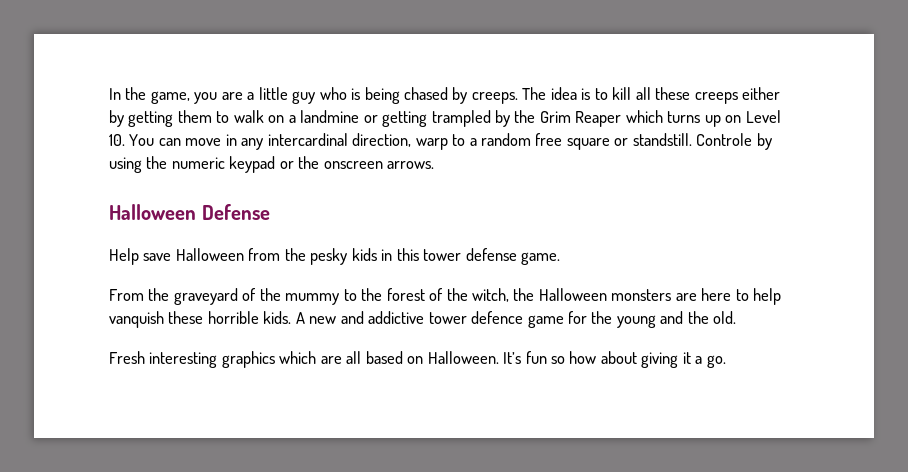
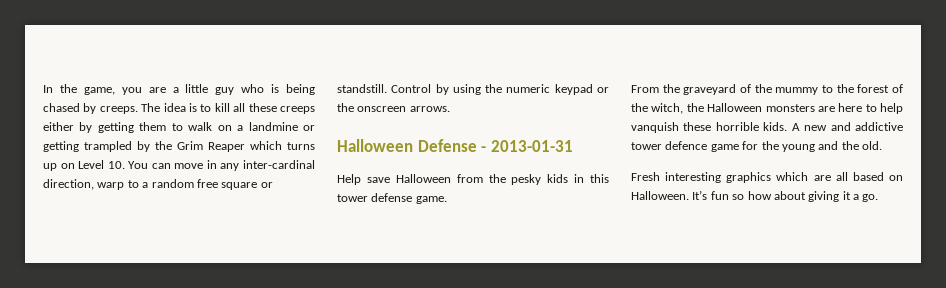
- The idea is to kill all these creeps either by getting them to walk on a landmine or getting trampled by the Grim Reaper which turns up on Level 10. You can move in any intercardinal direction, warp to a random free square or standstill.
+ The idea is to kill all these creeps either by getting them to walk on a landmine or getting trampled by the Grim Reaper which turns up on Level 10. You can move in any inter-cardinal direction, warp to a random free square or standstill.
- Controle by using the numeric keypad or the onscreen arrows.
+ Control by using the numeric keypad or the onscreen arrows.
- Halloween Defense
+ Halloween Defense - 2013-01-31

